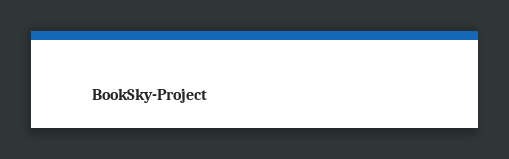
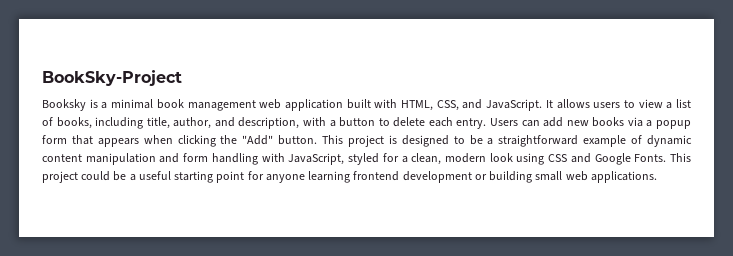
+ Booksky is a minimal book management web application built with HTML, CSS, and JavaScript. It allows users to view a list of books, including title, author, and description, with a button to delete each entry. Users can add new books via a popup form that appears when clicking the "Add" button. This project is designed to be a straightforward example of dynamic content manipulation and form handling with JavaScript, styled for a clean, modern look using CSS and Google Fonts. This project could be a useful starting point for anyone learning frontend development or building small web applications.

